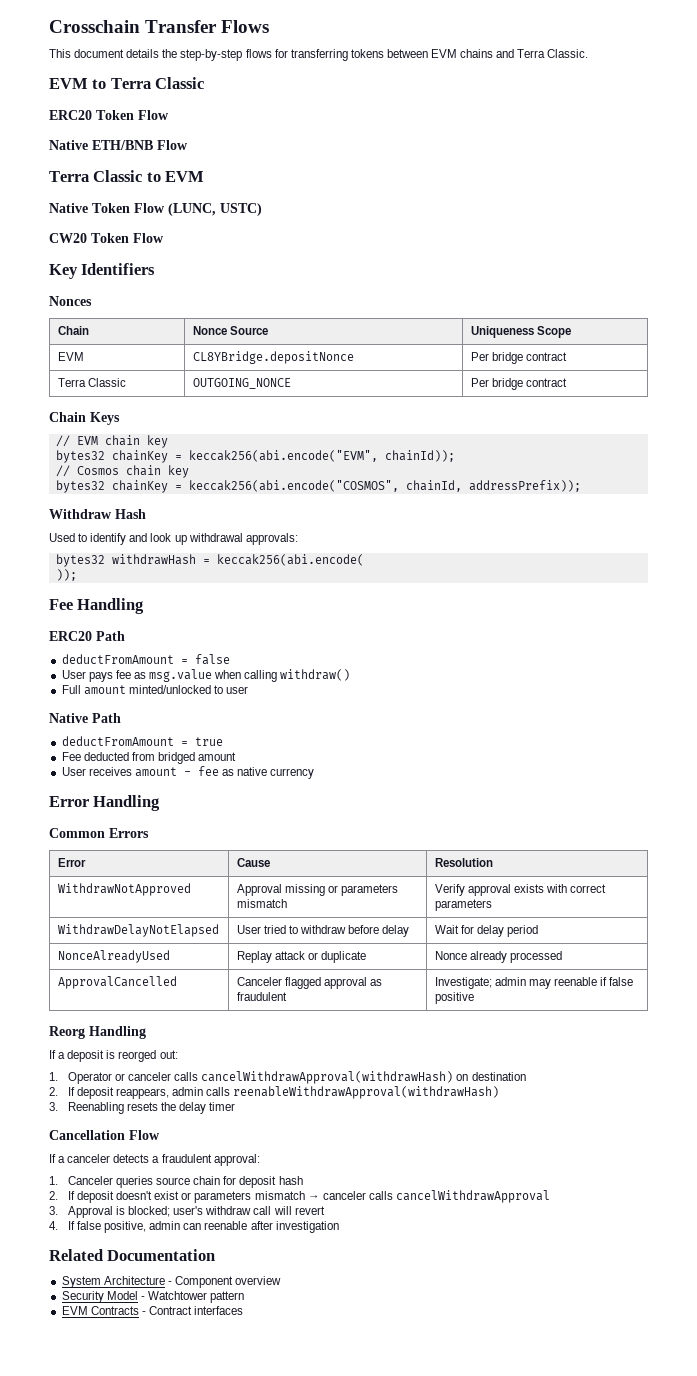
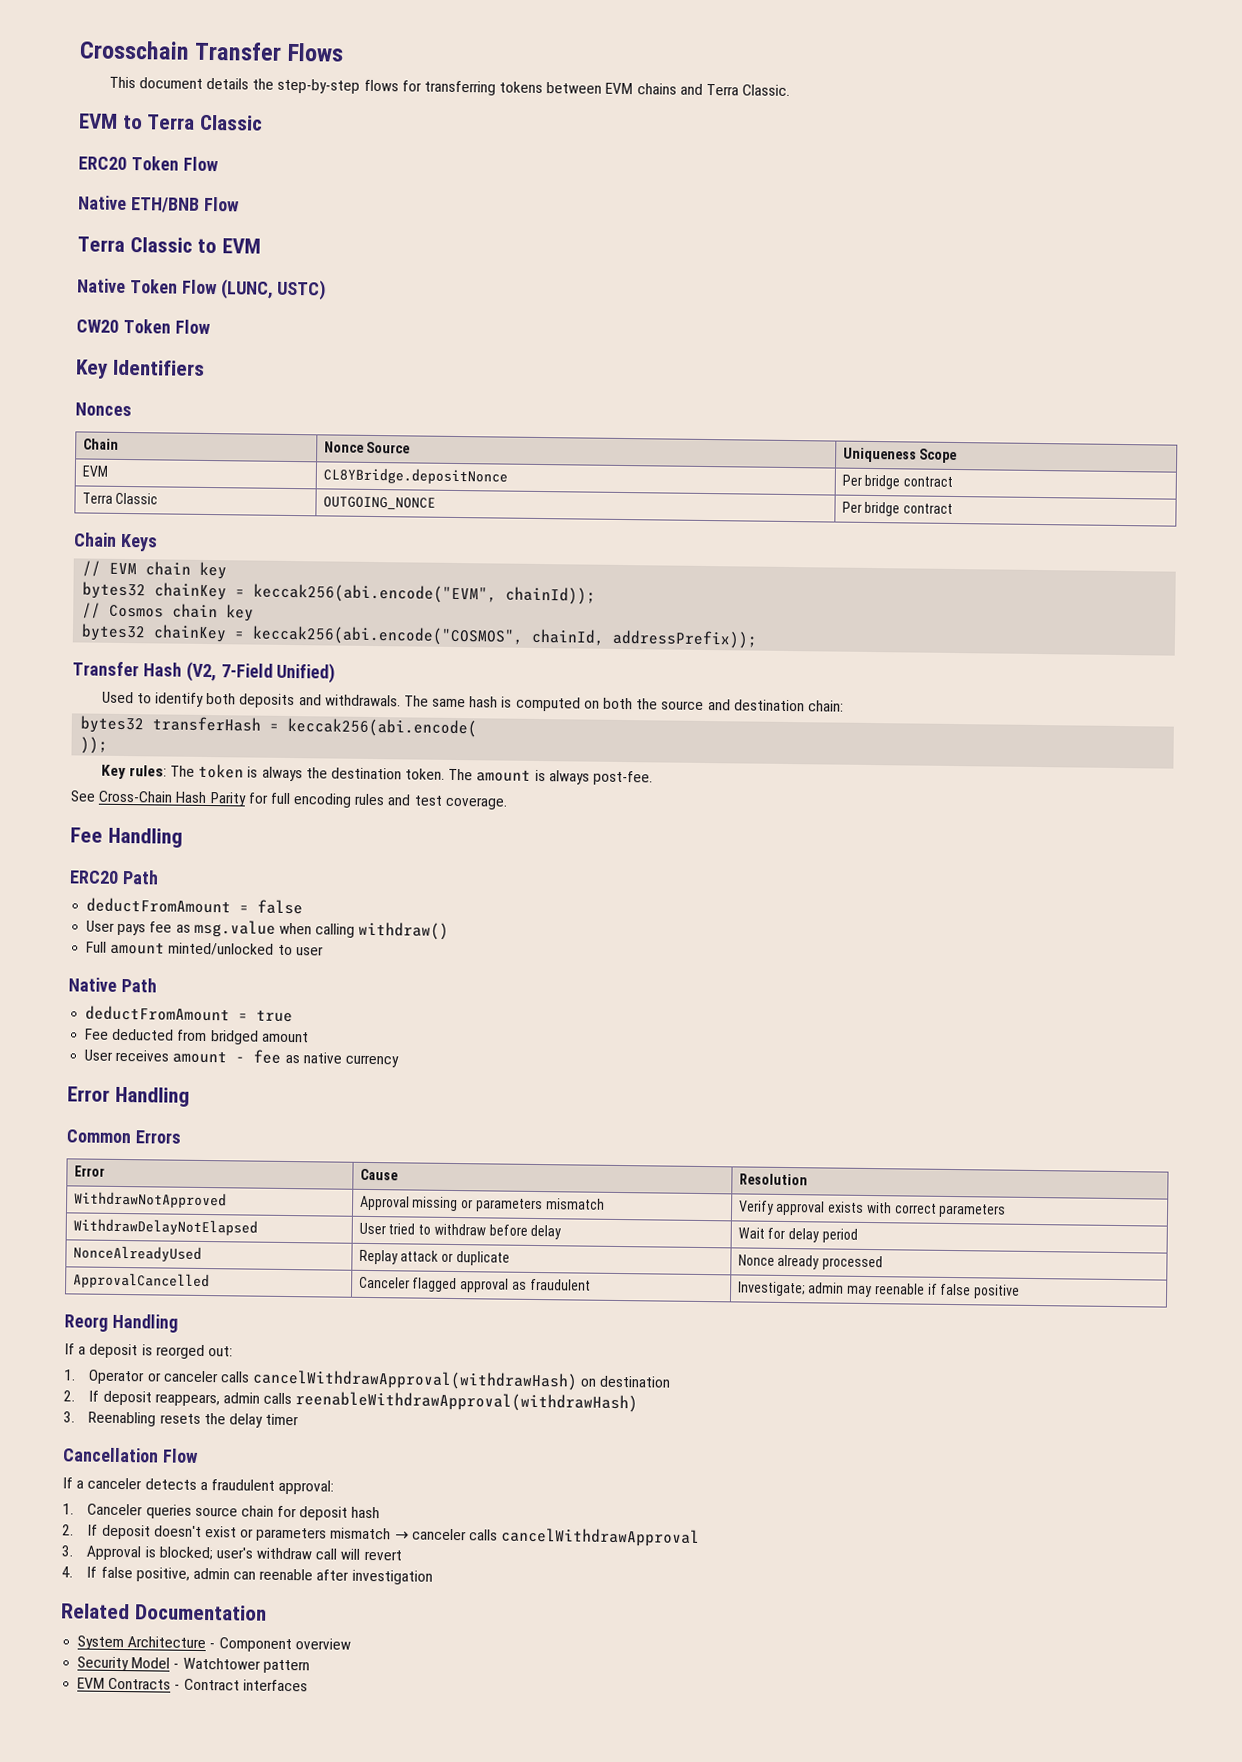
- Withdraw Hash
+ Transfer Hash (V2, 7-Field Unified)
- Used to identify and look up withdrawal approvals:
- bytes32 withdrawHash = keccak256(abi.encode(
+ Used to identify both deposits and withdrawals. The same hash is computed on both the source and destination chain:
+ bytes32 transferHash = keccak256(abi.encode(
+ Key rules: The token is always the destination token. The amount is always post-fee.
+ See Cross-Chain Hash Parity for full encoding rules and test coverage.

